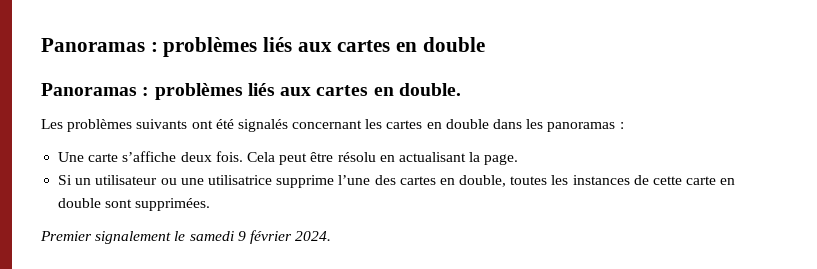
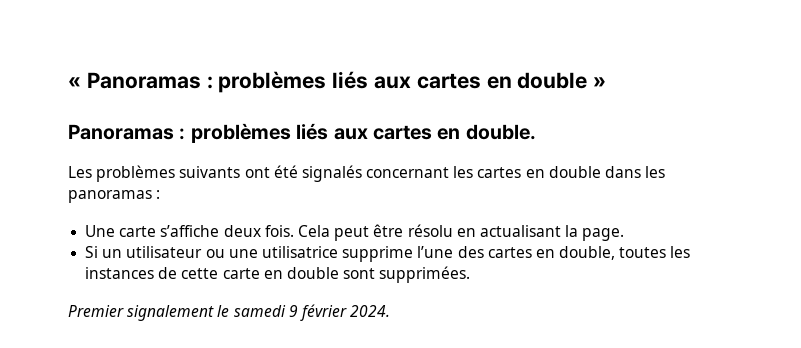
- Panoramas : problèmes liés aux cartes en double
+ « Panoramas : problèmes liés aux cartes en double »

